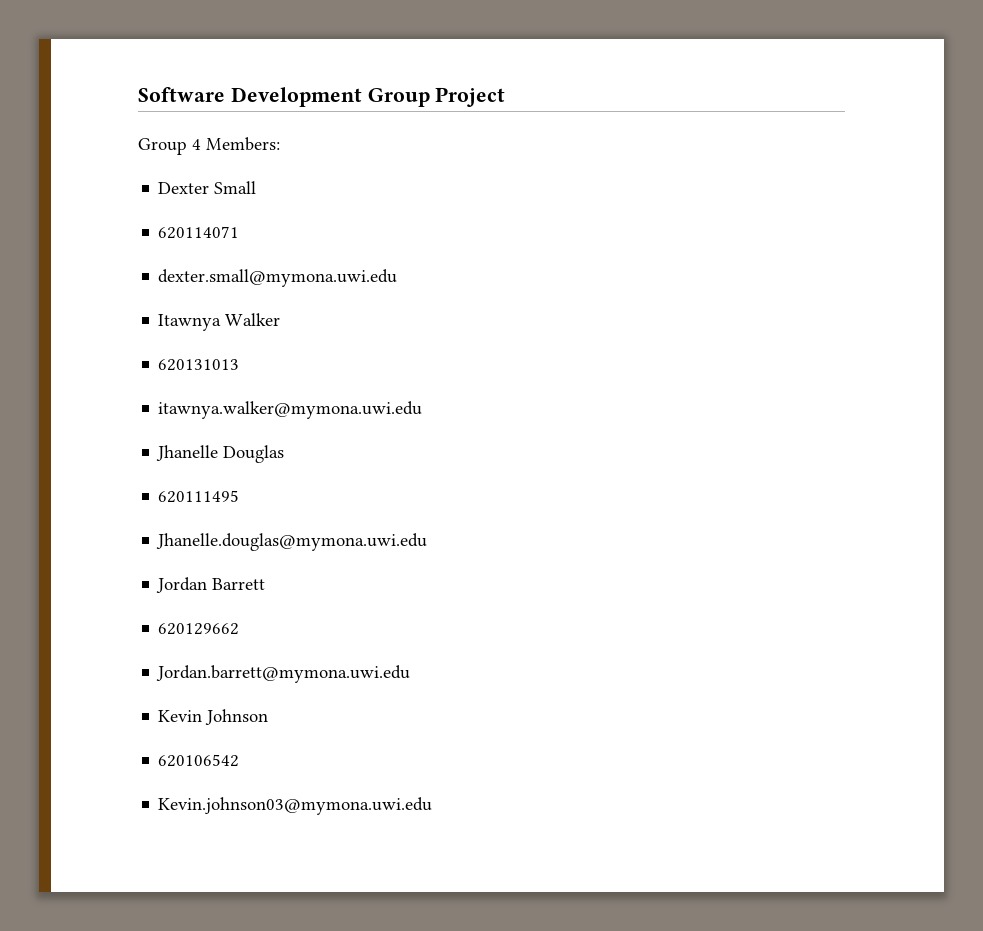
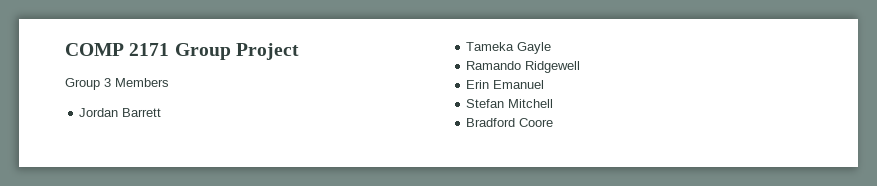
- Software Development Group Project
+ COMP 2171 Group Project
- Group 4 Members:
- Dexter Small
- 620114071
- dexter.small@mymona.uwi.edu
- Itawnya Walker
- 620131013
- itawnya.walker@mymona.uwi.edu
- Jhanelle Douglas
- 620111495
- Jhanelle.douglas@mymona.uwi.edu
+ Group 3 Members
  Jordan Barrett
- 620129662
- Jordan.barrett@mymona.uwi.edu
- Kevin Johnson
- 620106542
- Kevin.johnson03@mymona.uwi.edu
+ Tameka Gayle
+ Ramando Ridgewell
+ Erin Emanuel
+ Stefan Mitchell
+ Bradford Coore

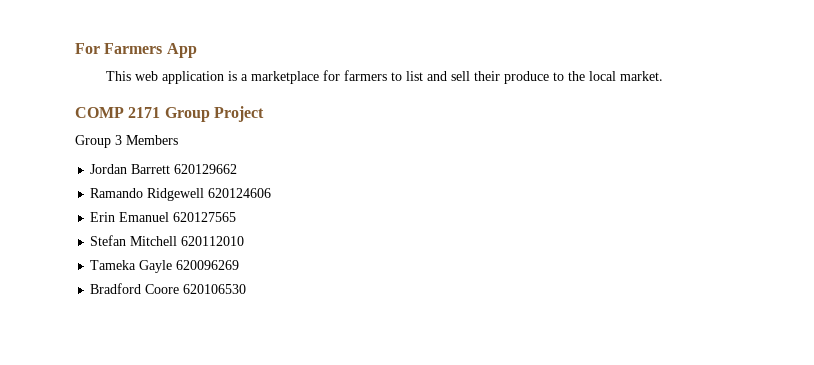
+ For Farmers App
+ This web application is a marketplace for farmers to list and sell their produce to the local market.
- Jordan Barrett
- Tameka Gayle
- Ramando Ridgewell
- Erin Emanuel
- Stefan Mitchell
+ Jordan Barrett 620129662
+ Ramando Ridgewell 620124606
+ Erin Emanuel 620127565
+ Stefan Mitchell 620112010
+ Tameka Gayle 620096269
- Bradford Coore
+ Bradford Coore 620106530

